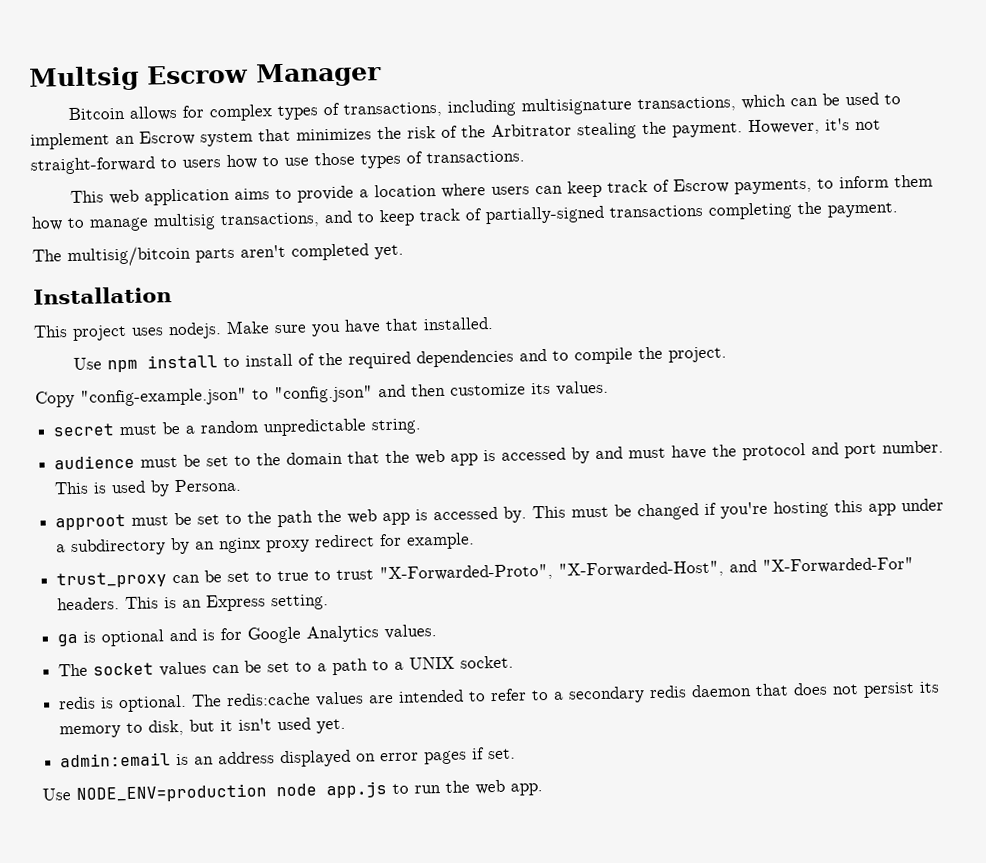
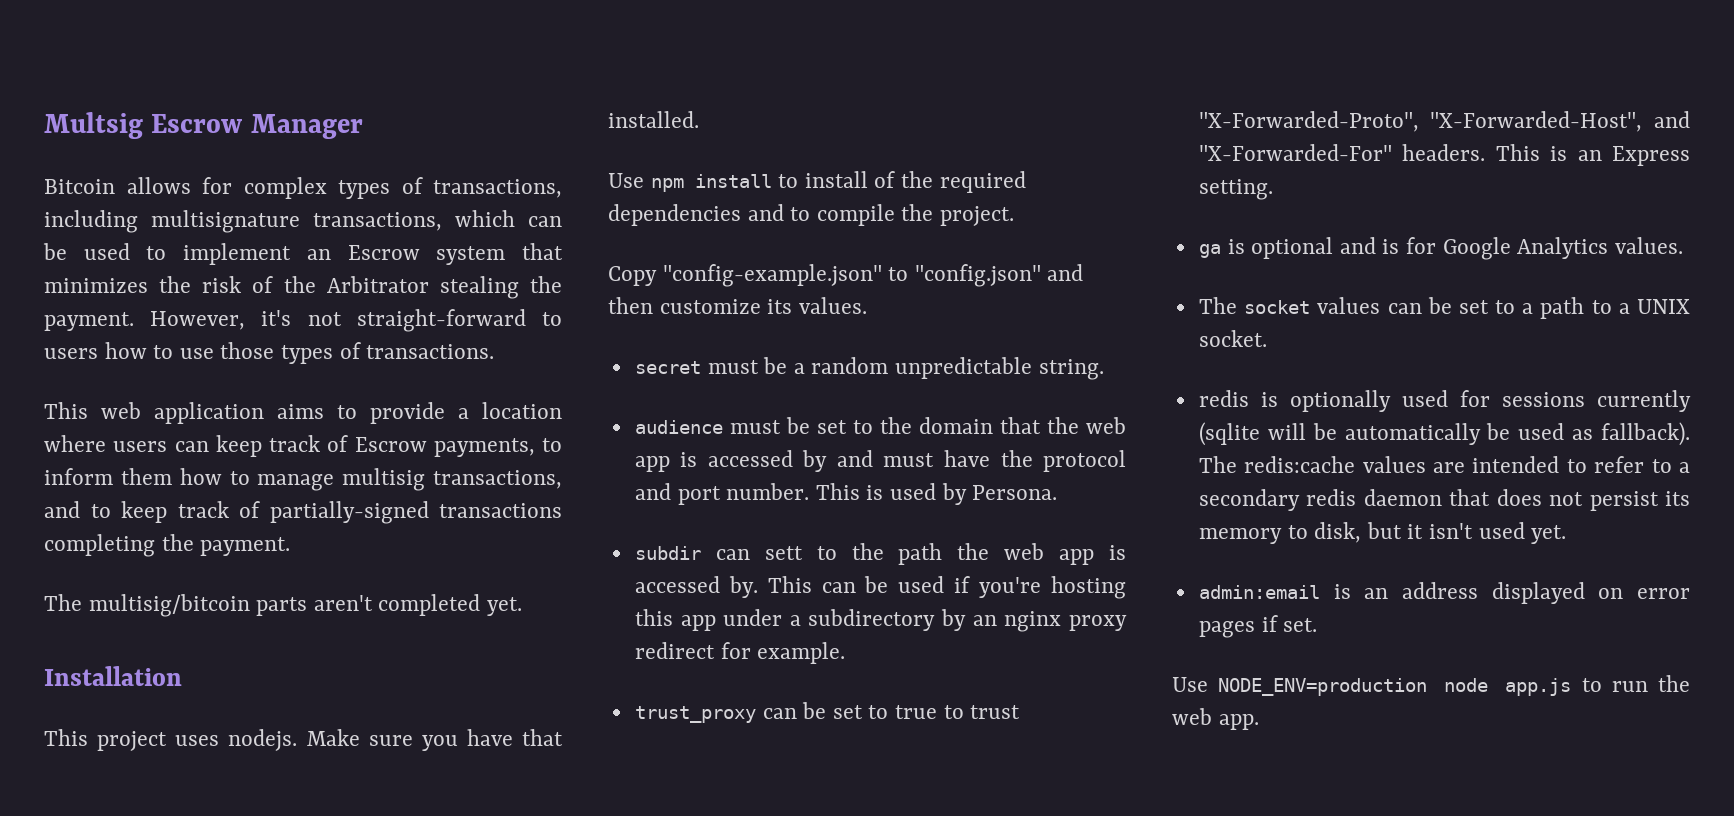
- approot must be set to the path the web app is accessed by.
+ subdir can sett to the path the web app is accessed by.
- This must be changed if you're hosting this app under a subdirectory by an nginx proxy redirect for example.
+ This can be used if you're hosting this app under a subdirectory by an nginx proxy redirect for example.
- redis is optional.
+ redis is optionally used for sessions currently (sqlite will be automatically be used as fallback).

